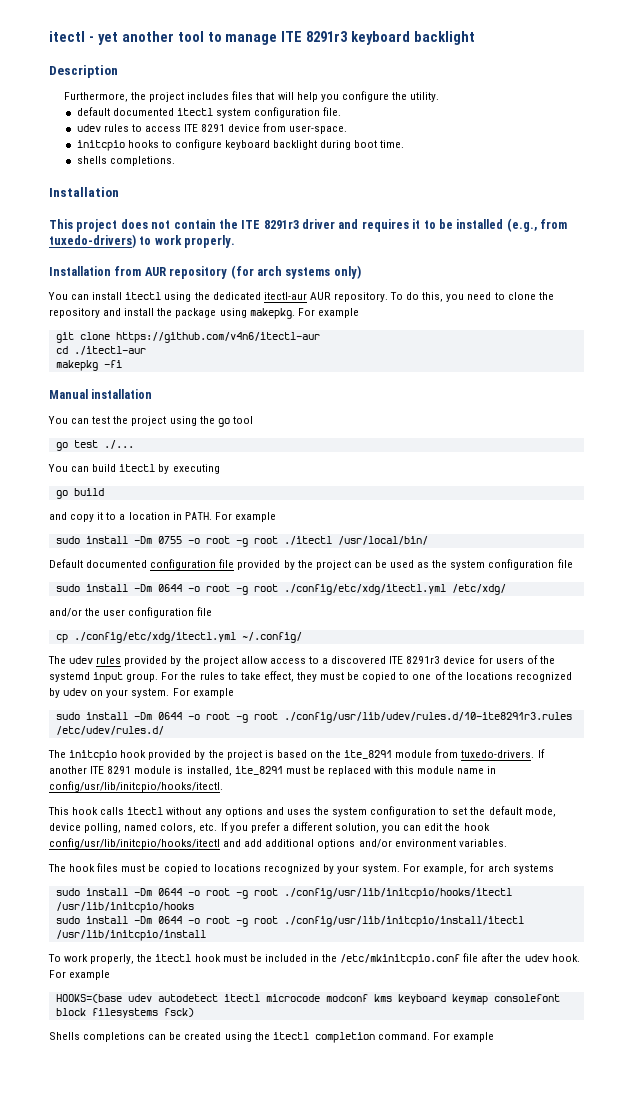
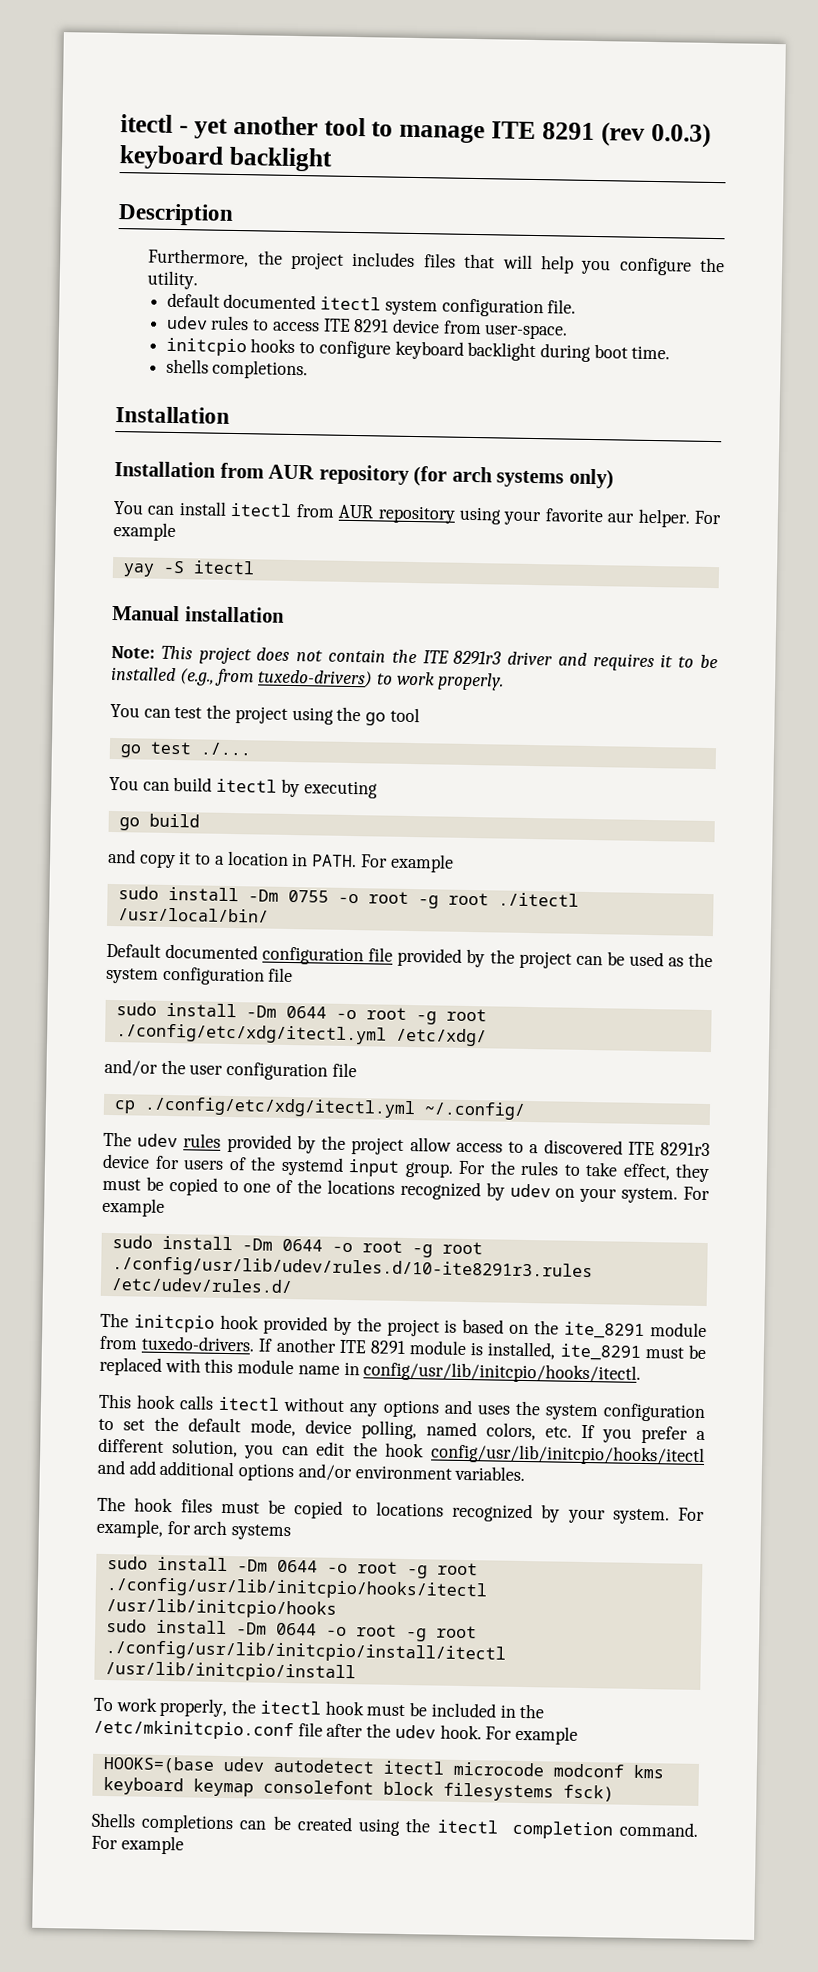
- itectl - yet another tool to manage ITE 8291r3 keyboard backlight
+ itectl - yet another tool to manage ITE 8291 (rev 0.0.3) keyboard backlight
- This project does not contain the ITE 8291r3 driver and requires it to be installed (e.g., from tuxedo-drivers) to work properly.
+ Installation from AUR repository (for arch systems only)
+ You can install itectl from AUR repository using your favorite aur helper. For example
+ yay -S itectl
+ Manual installation
+ Note: This project does not contain the ITE 8291r3 driver and requires it to be installed (e.g., from tuxedo-drivers) to work properly.
- Installation from AUR repository (for arch systems only)
- You can install itectl using the dedicated itectl-aur AUR repository. To do this, you need to clone the repository and install the package using makepkg. For example
- git clone https://github.com/v4n6/itectl-aur
- cd ./itectl-aur
- makepkg -fi
- Manual installation

